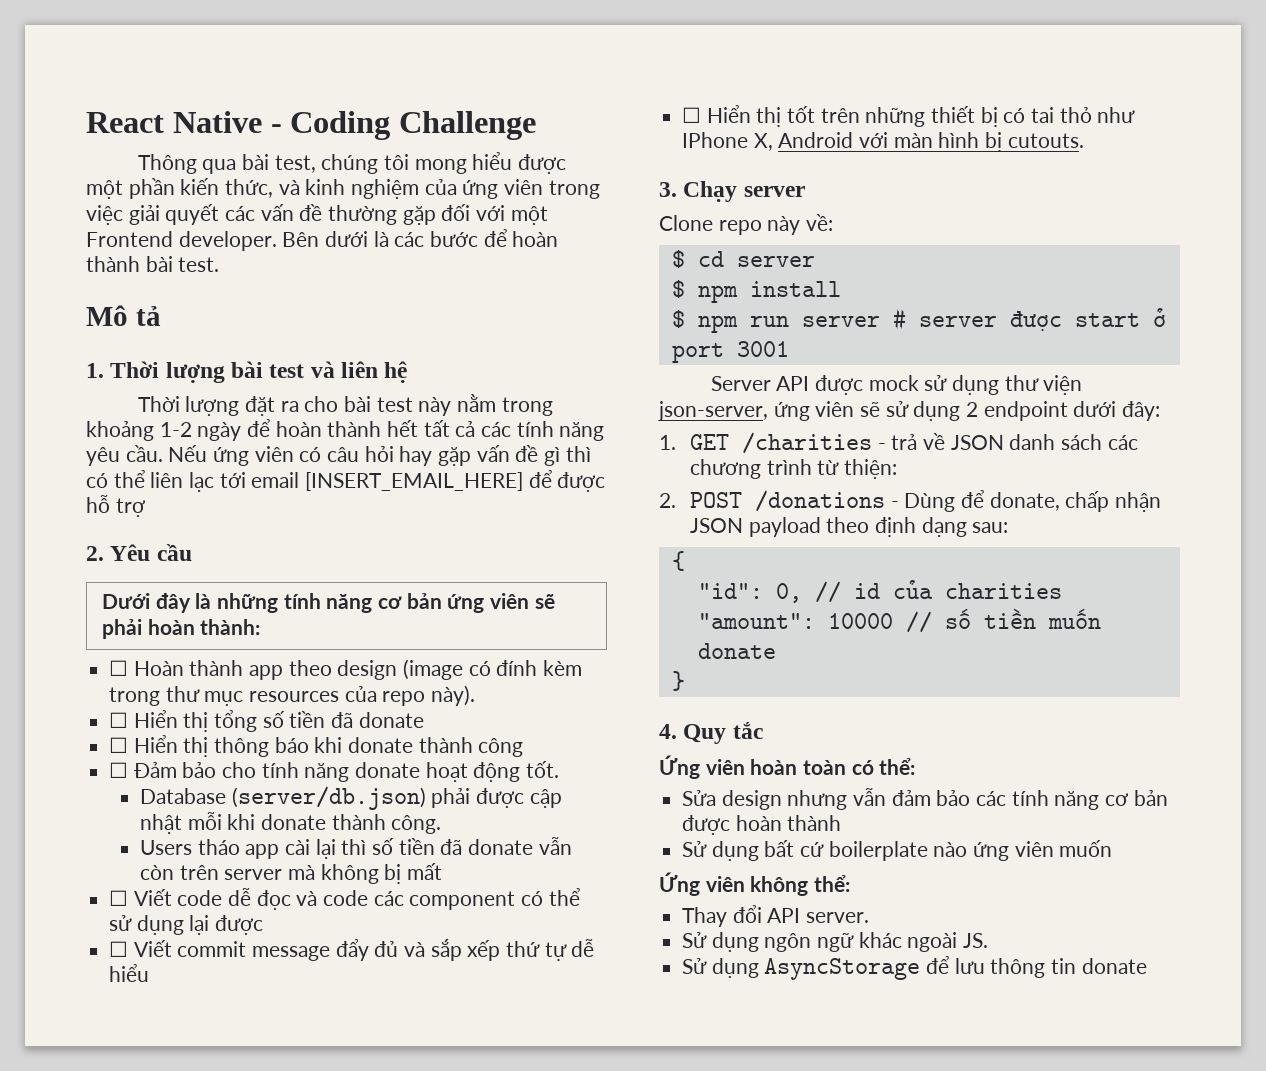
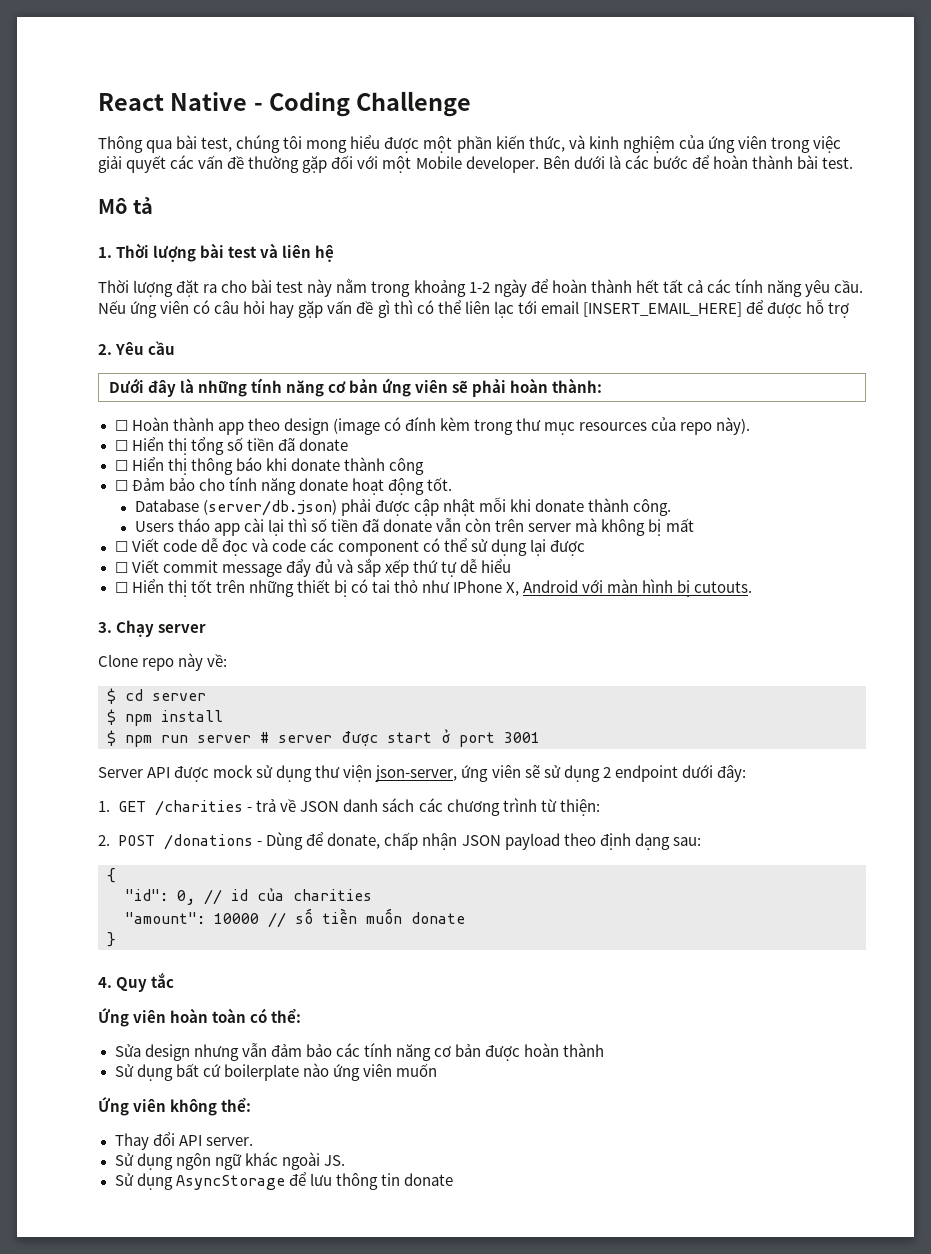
- Thông qua bài test, chúng tôi mong hiểu được một phần kiến thức, và kinh nghiệm của ứng viên trong việc giải quyết các vấn đề thường gặp đối với một Frontend developer.
+ Thông qua bài test, chúng tôi mong hiểu được một phần kiến thức, và kinh nghiệm của ứng viên trong việc giải quyết các vấn đề thường gặp đối với một Mobile developer.

